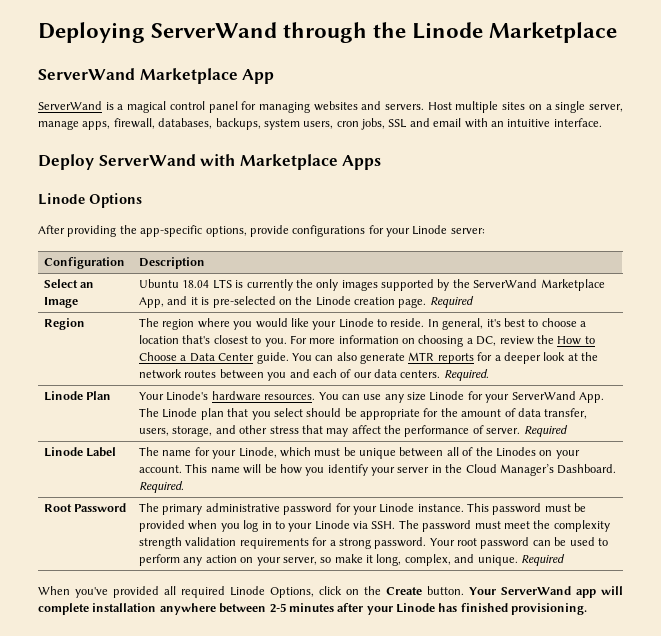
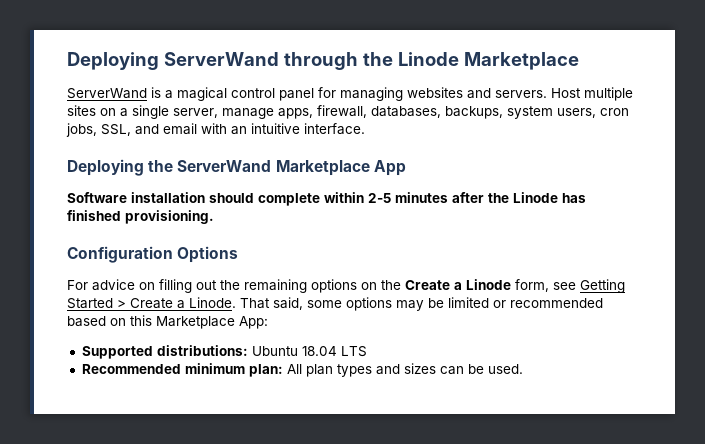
- ServerWand Marketplace App
- Host multiple sites on a single server, manage apps, firewall, databases, backups, system users, cron jobs, SSL and email with an intuitive interface.
+ Host multiple sites on a single server, manage apps, firewall, databases, backups, system users, cron jobs, SSL, and email with an intuitive interface.
- Deploy ServerWand with Marketplace Apps
- Linode Options
- After providing the app-specific options, provide configurations for your Linode server:
- Configuration | Description
- Select an Image | Ubuntu 18.04 LTS is currently the only images supported by the ServerWand Marketplace App, and it is pre-selected on the Linode creation page. Required
- Region | The region where you would like your Linode to reside. In general, it's best to choose a location that's closest to you. For more information on choosing a DC, review the How to Choose a Data Center guide. You can also generate MTR reports for a deeper look at the network routes between you and each of our data centers. Required.
- Linode Plan | Your Linode's hardware resources. You can use any size Linode for your ServerWand App. The Linode plan that you select should be appropriate for the amount of data transfer, users, storage, and other stress that may affect the performance of server. Required
- Linode Label | The name for your Linode, which must be unique between all of the Linodes on your account. This name will be how you identify your server in the Cloud Manager’s Dashboard. Required.
- Root Password | The primary administrative password for your Linode instance. This password must be provided when you log in to your Linode via SSH. The password must meet the complexity strength validation requirements for a strong password. Your root password can be used to perform any action on your server, so make it long, complex, and unique. Required
- When you've provided all required Linode Options, click on the Create button. Your ServerWand app will complete installation anywhere between 2-5 minutes after your Linode has finished provisioning.
+ Deploying the ServerWand Marketplace App
+ Software installation should complete within 2-5 minutes after the Linode has finished provisioning.
+ Configuration Options
+ For advice on filling out the remaining options on the Create a Linode form, see Getting Started > Create a Linode. That said, some options may be limited or recommended based on this Marketplace App:
+ Supported distributions: Ubuntu 18.04 LTS
+ Recommended minimum plan: All plan types and sizes can be used.

